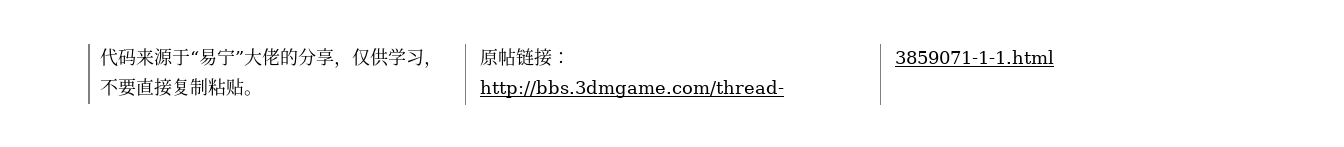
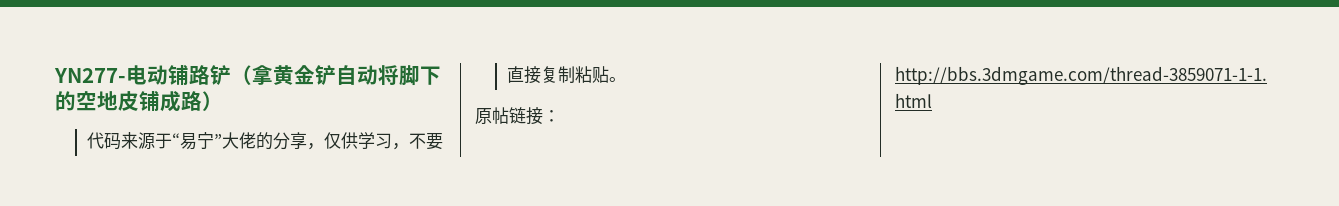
+ YN277-电动铺路铲（拿黄金铲自动将脚下的空地皮铺成路）

